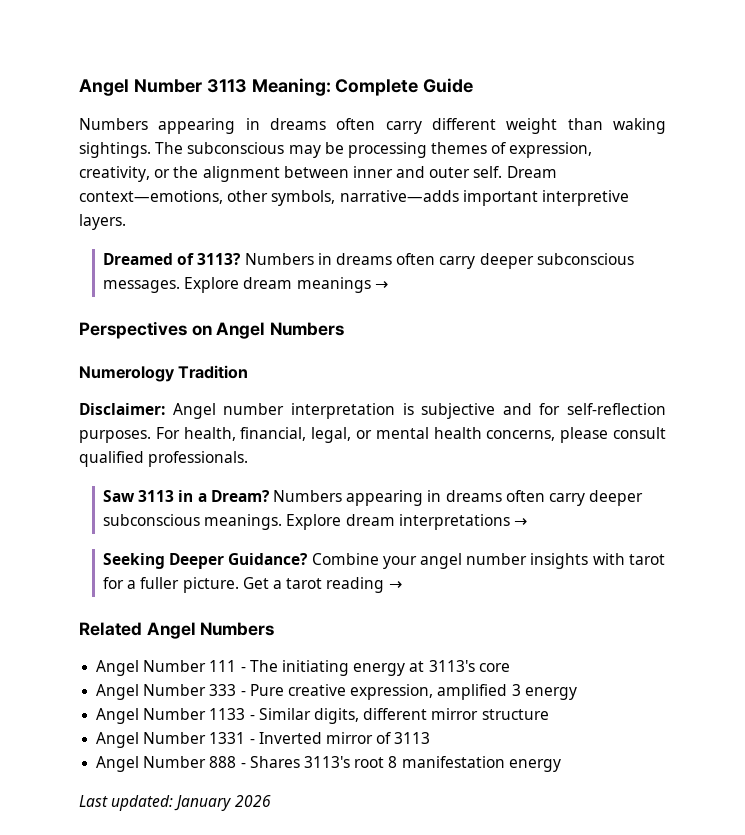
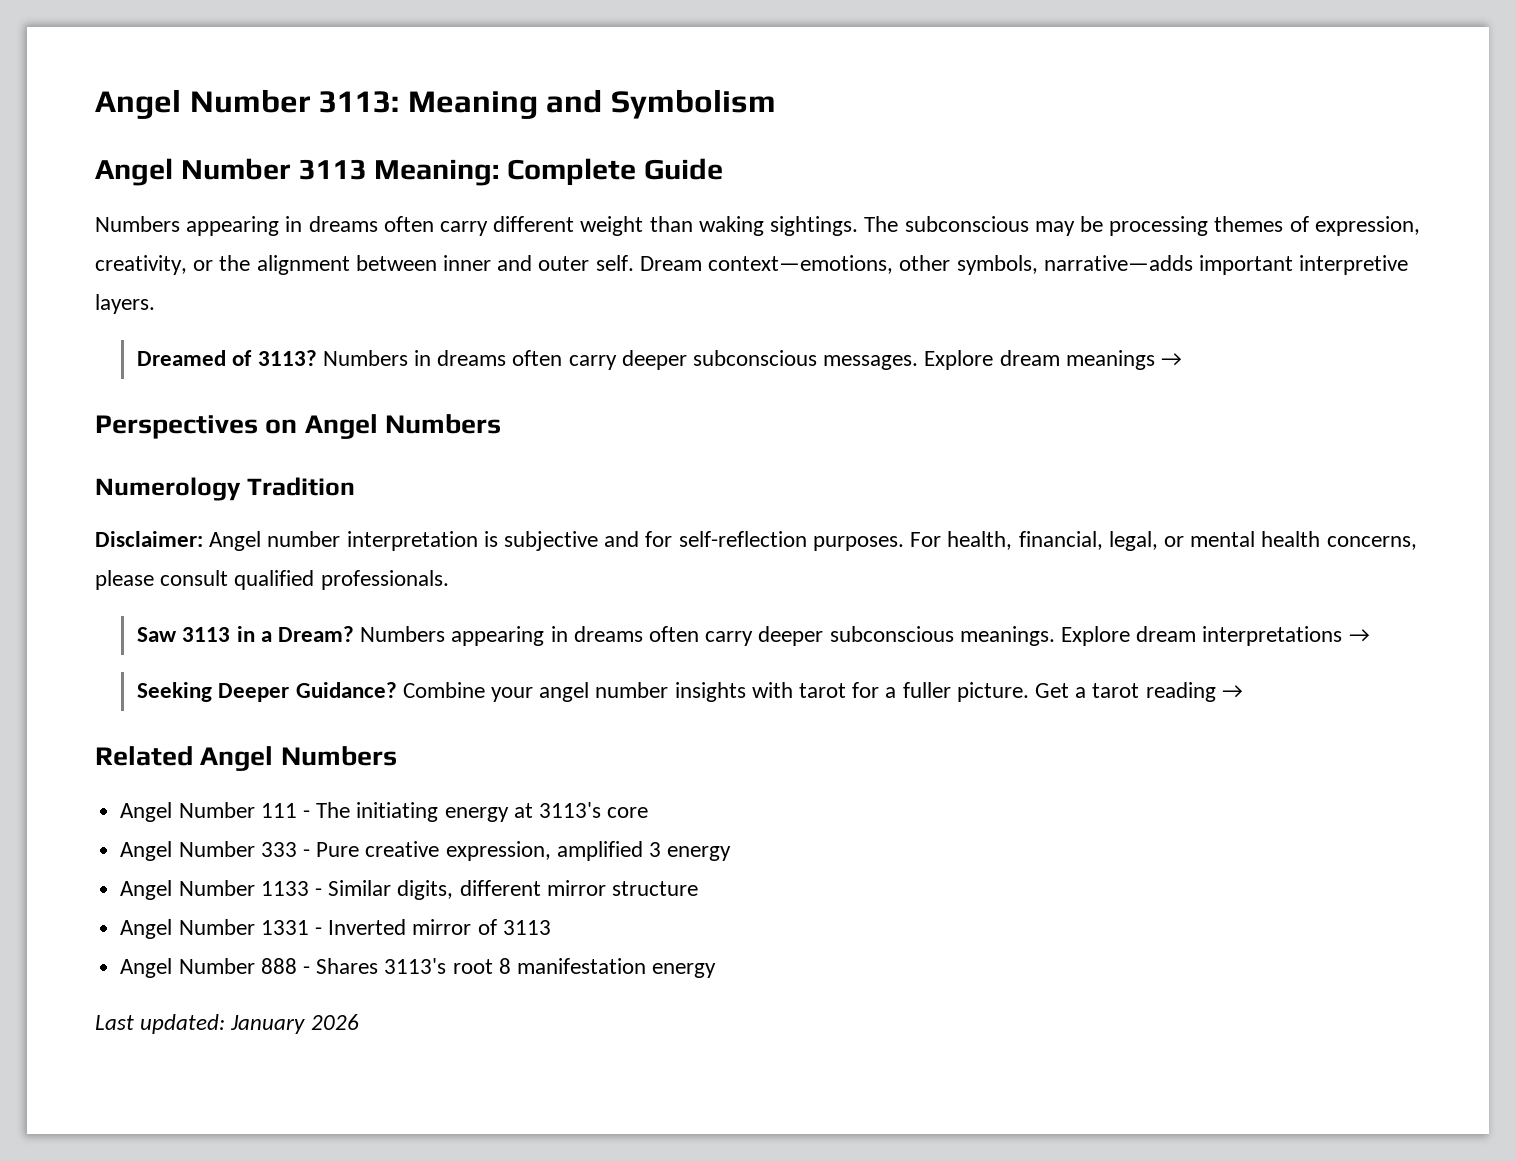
+ Angel Number 3113: Meaning and Symbolism

